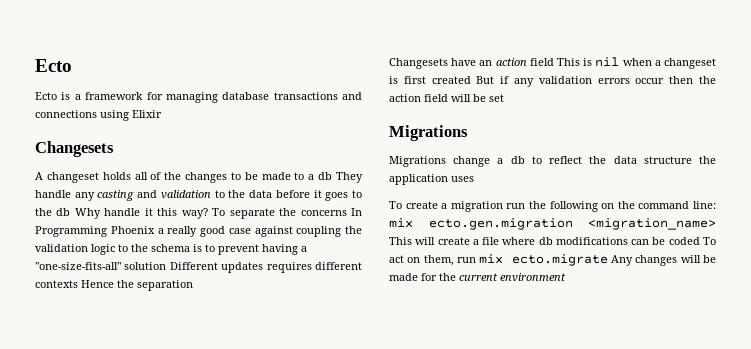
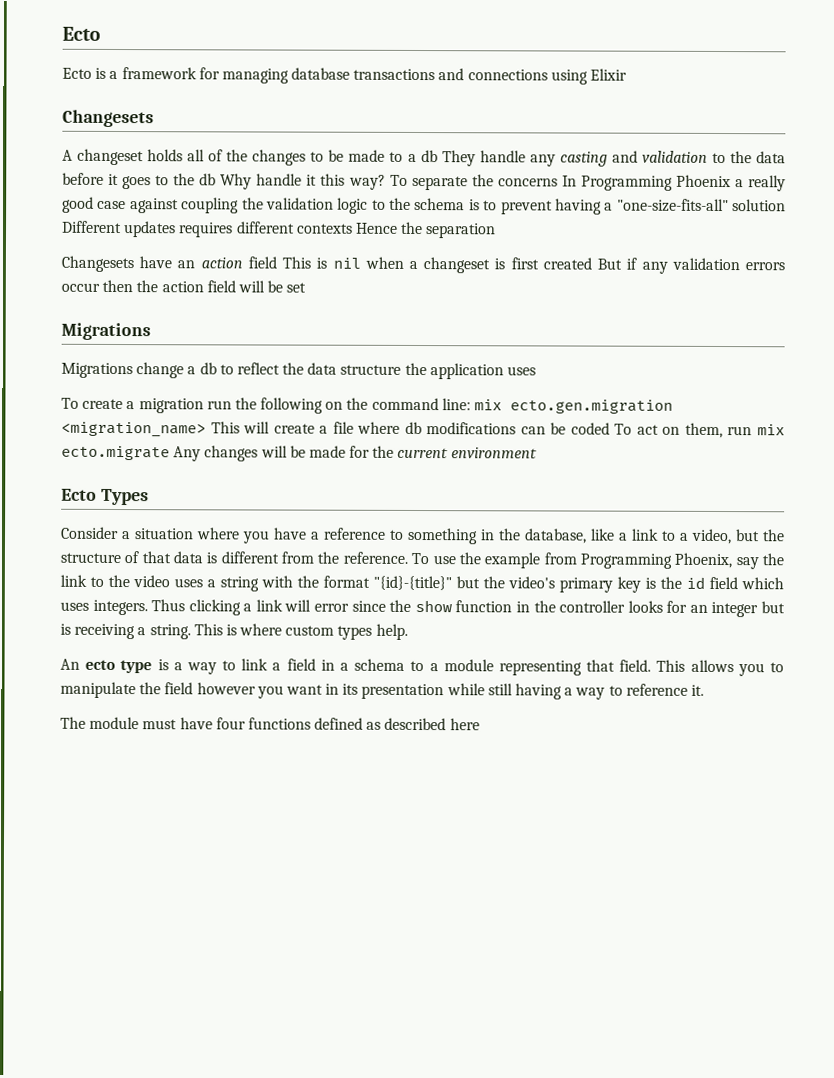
+ Ecto Types
+ Consider a situation where you have a reference to something in the database, like a link to a video, but the structure of that data is different from the reference. To use the example from Programming Phoenix, say the link to the video uses a string with the format "{id}-{title}" but the video's primary key is the id field which uses integers. Thus clicking a link will error since the show function in the controller looks for an integer but is receiving a string. This is where custom types help.
+ An ecto type is a way to link a field in a schema to a module representing that field. This allows you to manipulate the field however you want in its presentation while still having a way to reference it.
+ The module must have four functions defined as described here

